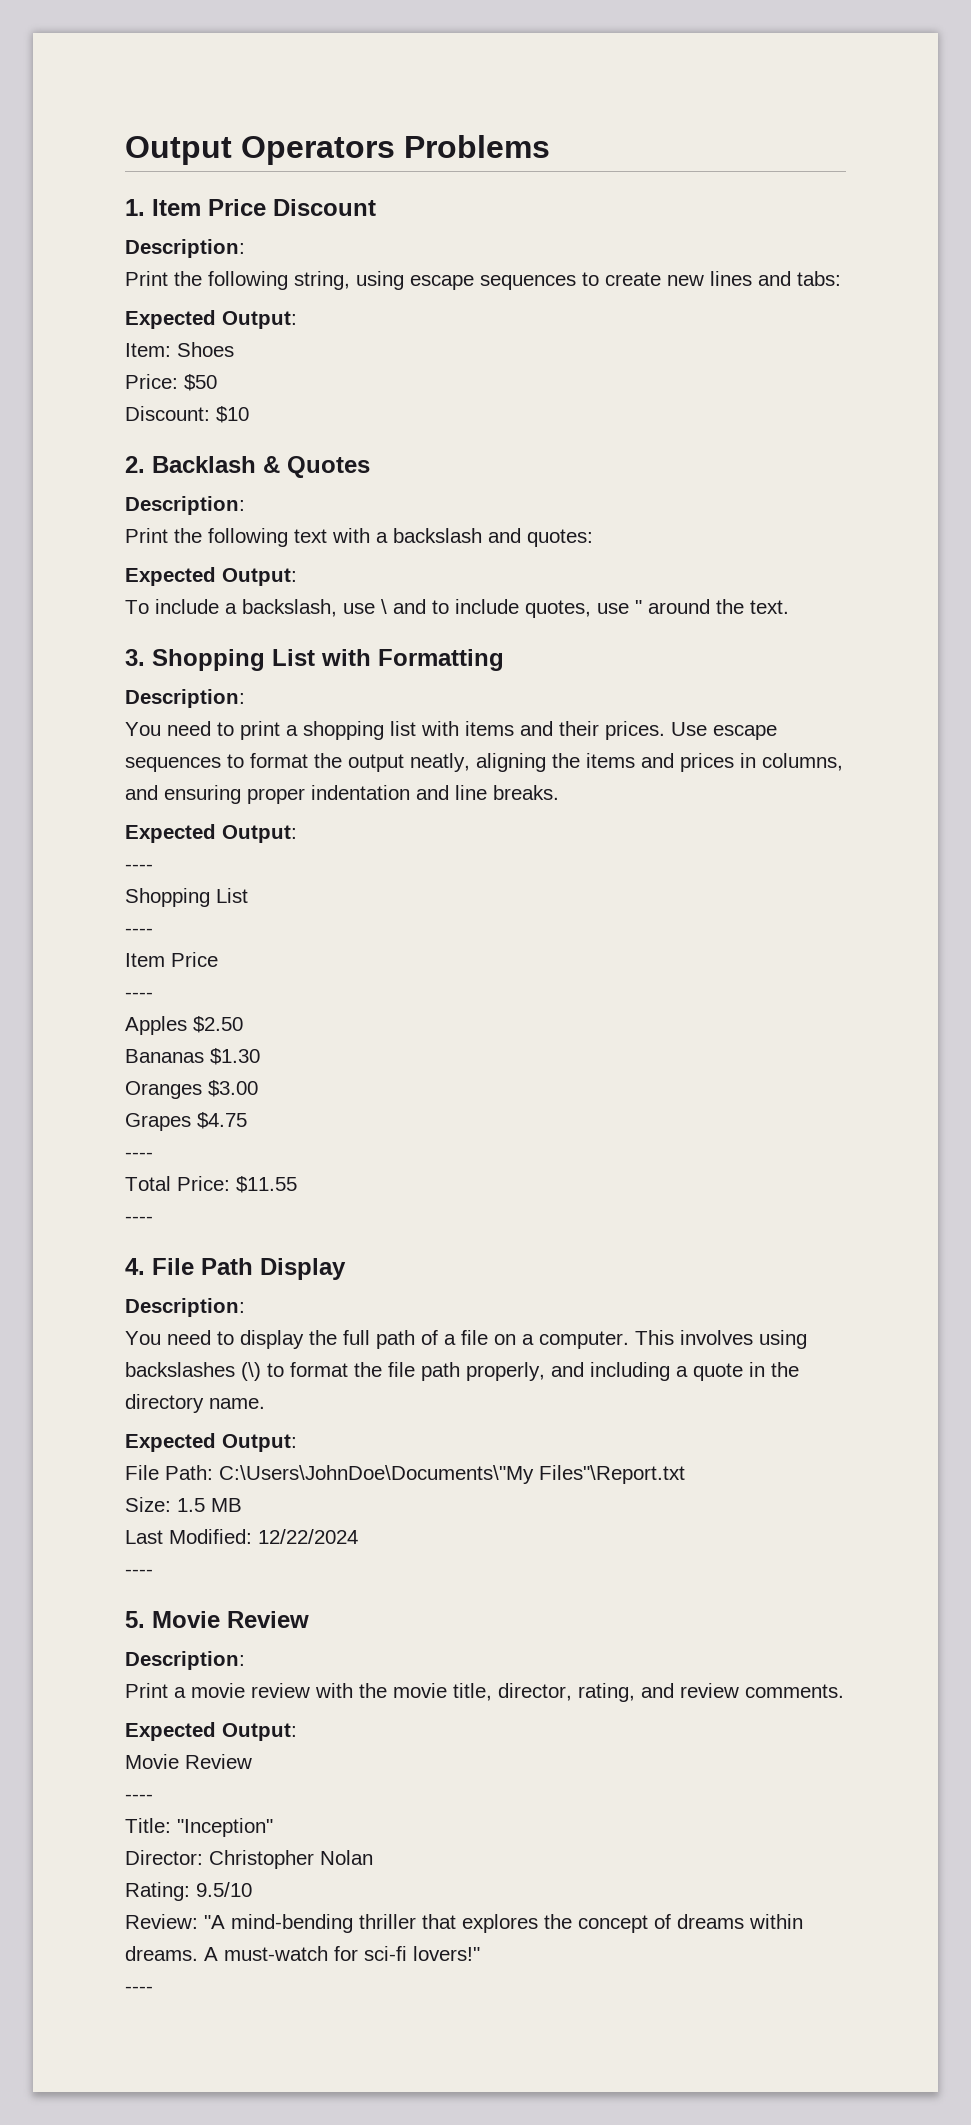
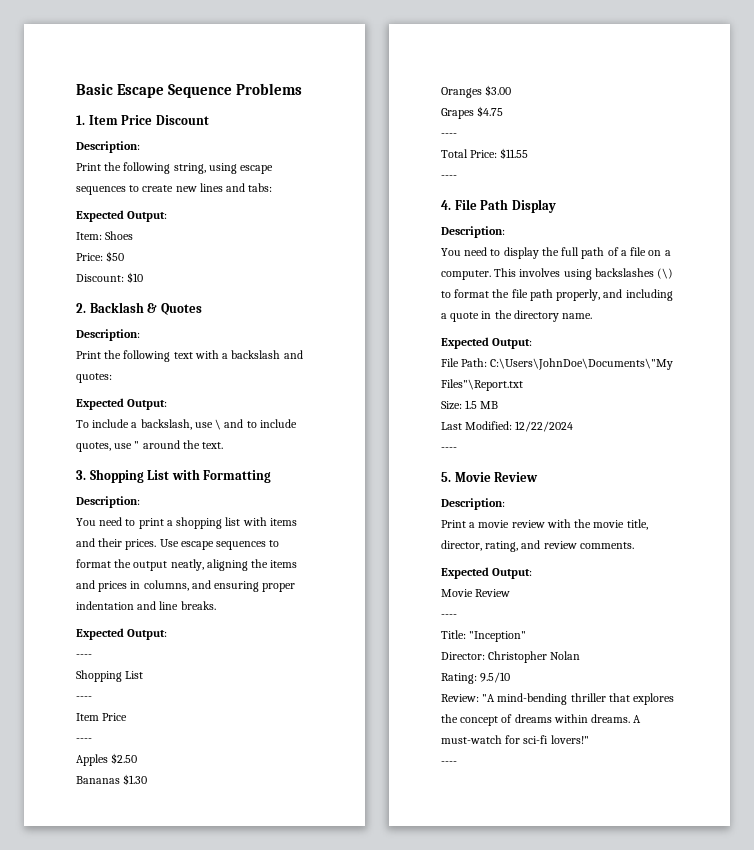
- Output Operators Problems
+ Basic Escape Sequence Problems

